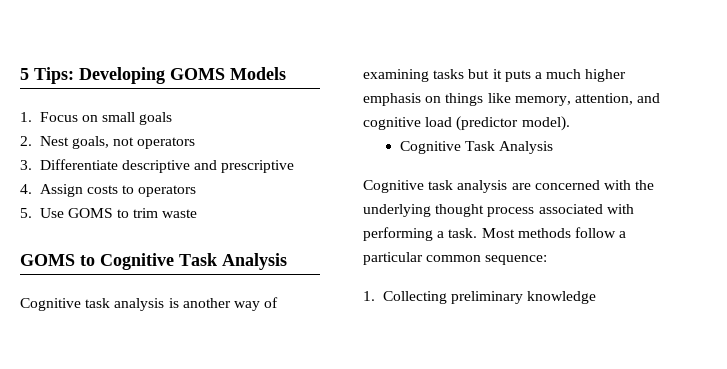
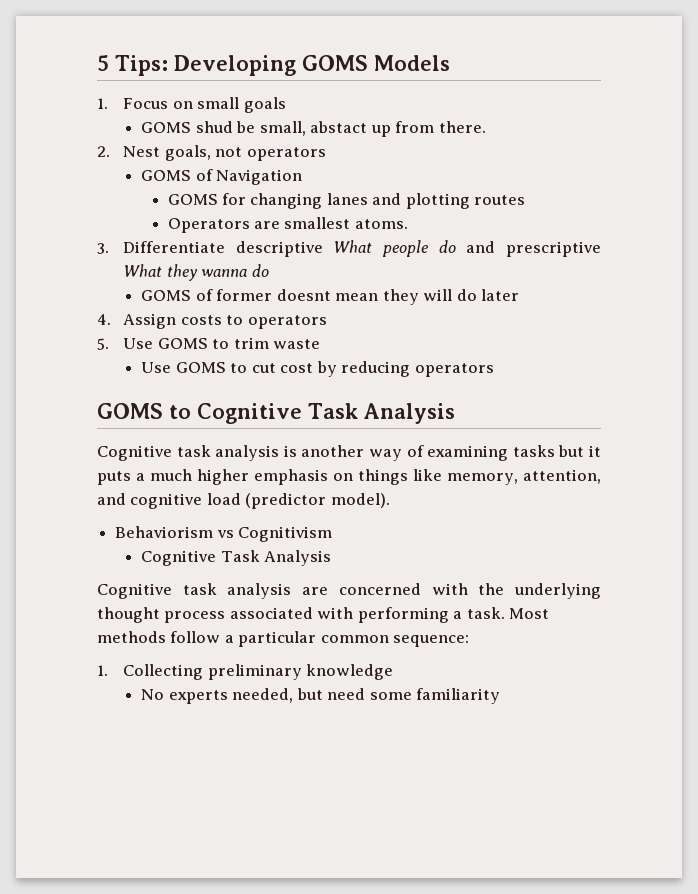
+ GOMS shud be small, abstact up from there.
+ GOMS of Navigation
+ GOMS for changing lanes and plotting routes
+ Operators are smallest atoms.
- 3. Differentiate descriptive and prescriptive
+ 3. Differentiate descriptive What people do and prescriptive What they wanna do
+ GOMS of former doesnt mean they will do later
+ Use GOMS to cut cost by reducing operators
+ Behaviorism vs Cognitivism
+ No experts needed, but need some familiarity

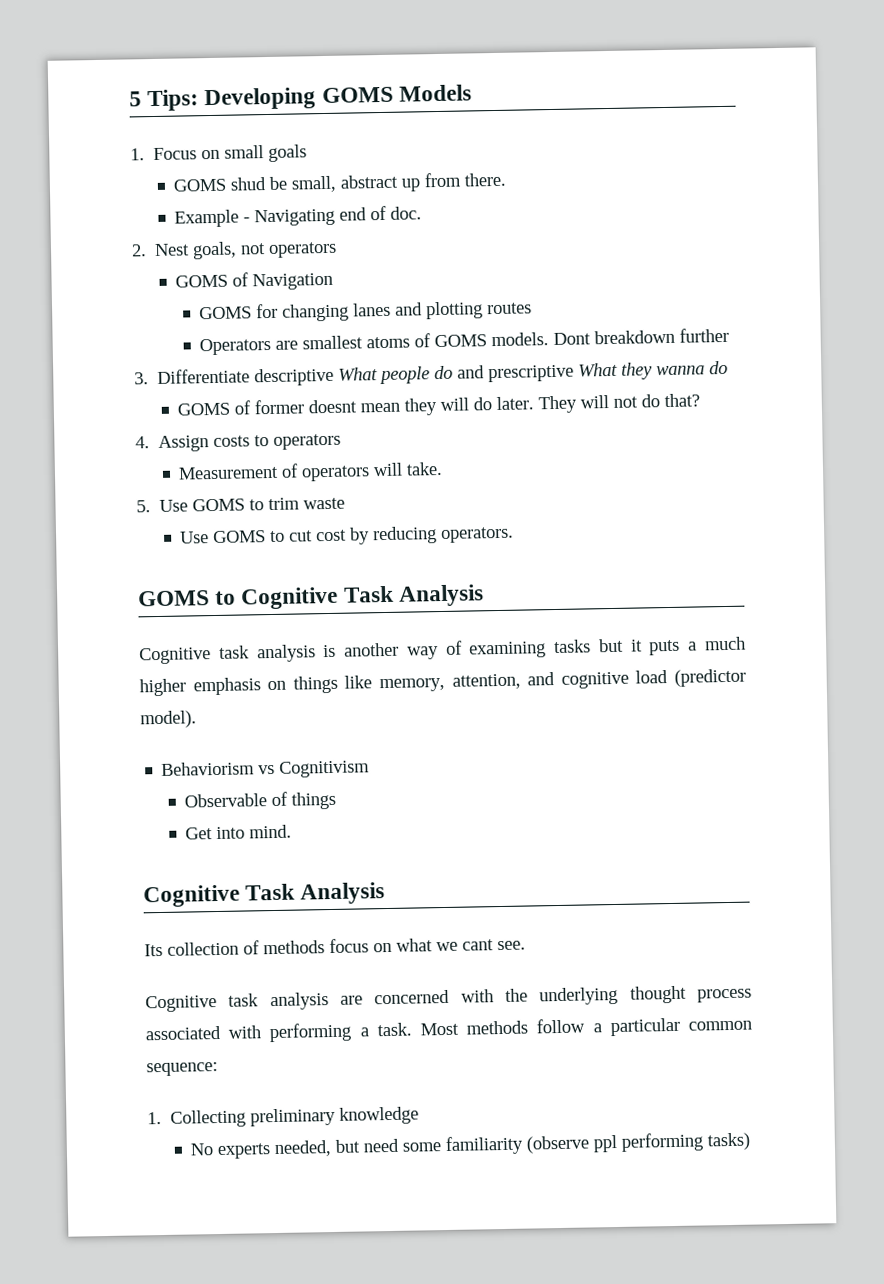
- GOMS shud be small, abstact up from there.
+ GOMS shud be small, abstract up from there.
+ Example - Navigating end of doc.
- Operators are smallest atoms.
+ Operators are smallest atoms of GOMS models. Dont breakdown further
- GOMS of former doesnt mean they will do later
+ GOMS of former doesnt mean they will do later. They will not do that?
+ Measurement of operators will take.
- Use GOMS to cut cost by reducing operators
+ Use GOMS to cut cost by reducing operators.
  Behaviorism vs Cognitivism
+ Observable of things
+ Get into mind.
  Cognitive Task Analysis
+ Its collection of methods focus on what we cant see.
- No experts needed, but need some familiarity
+ No experts needed, but need some familiarity (observe ppl performing tasks)

